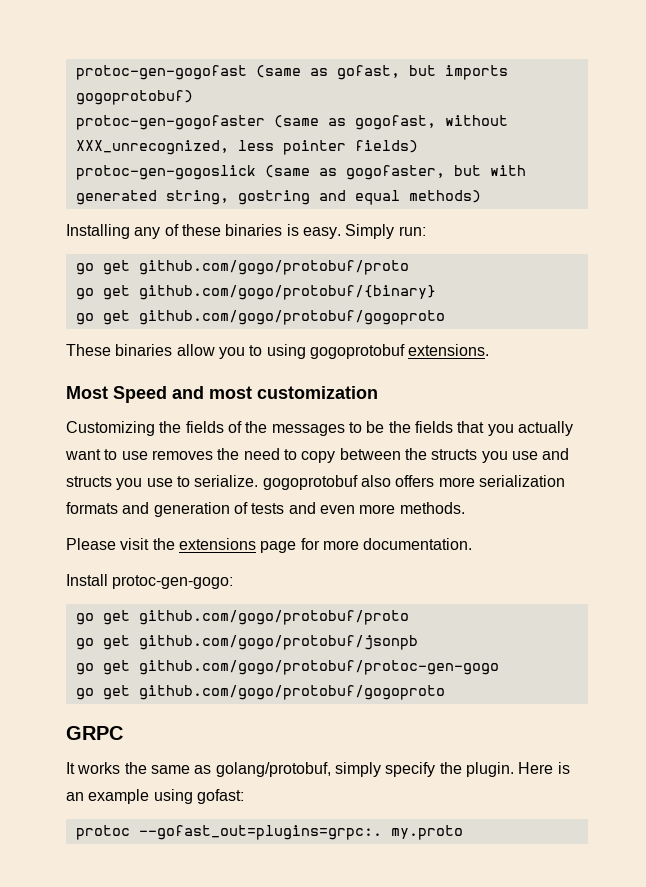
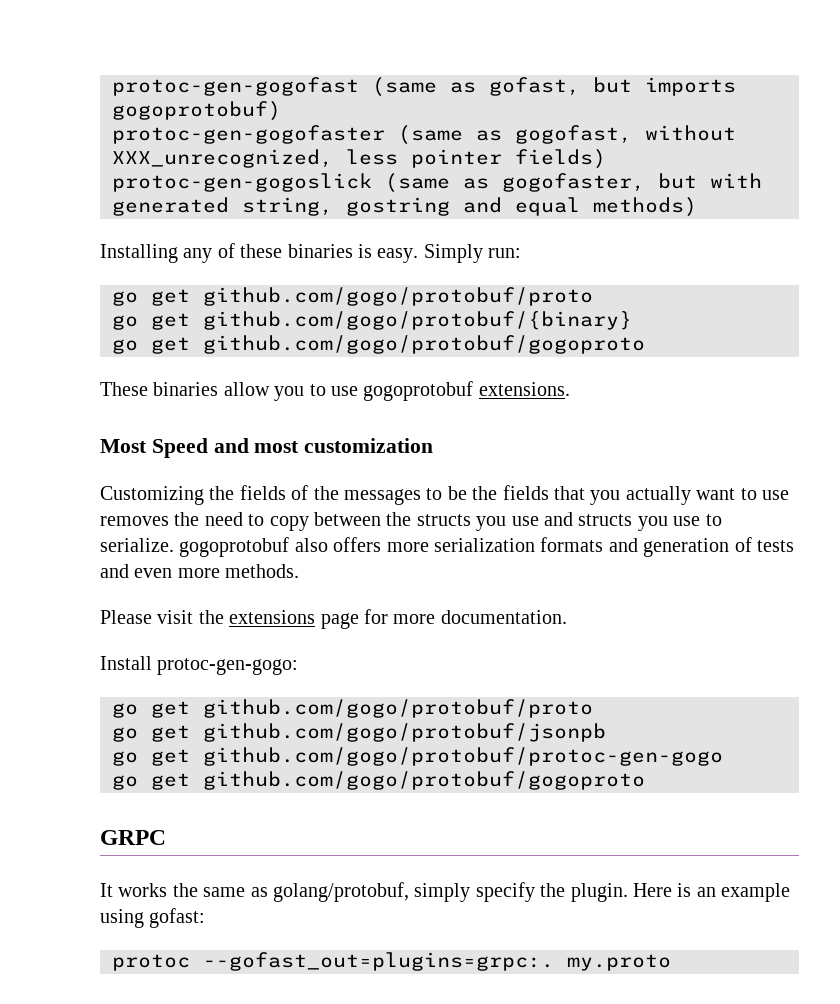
- These binaries allow you to using gogoprotobuf extensions.
+ These binaries allow you to use gogoprotobuf extensions.

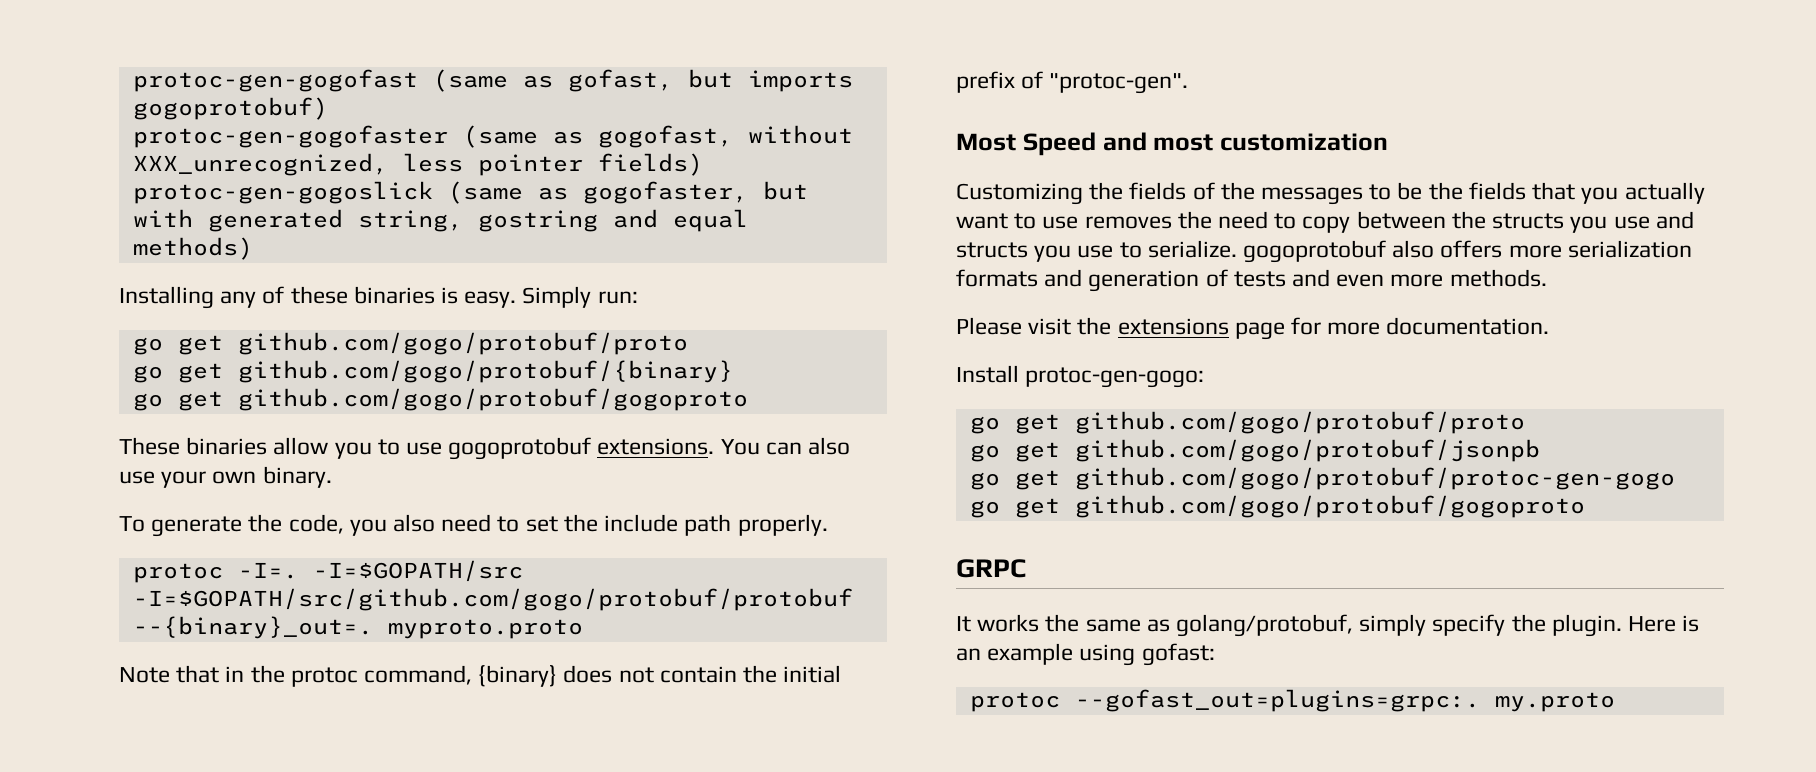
+ You can also use your own binary.
+ To generate the code, you also need to set the include path properly.
+ protoc -I=. -I=$GOPATH/src -I=$GOPATH/src/github.com/gogo/protobuf/protobuf --{binary}_out=. myproto.proto
+ Note that in the protoc command, {binary} does not contain the initial prefix of "protoc-gen".

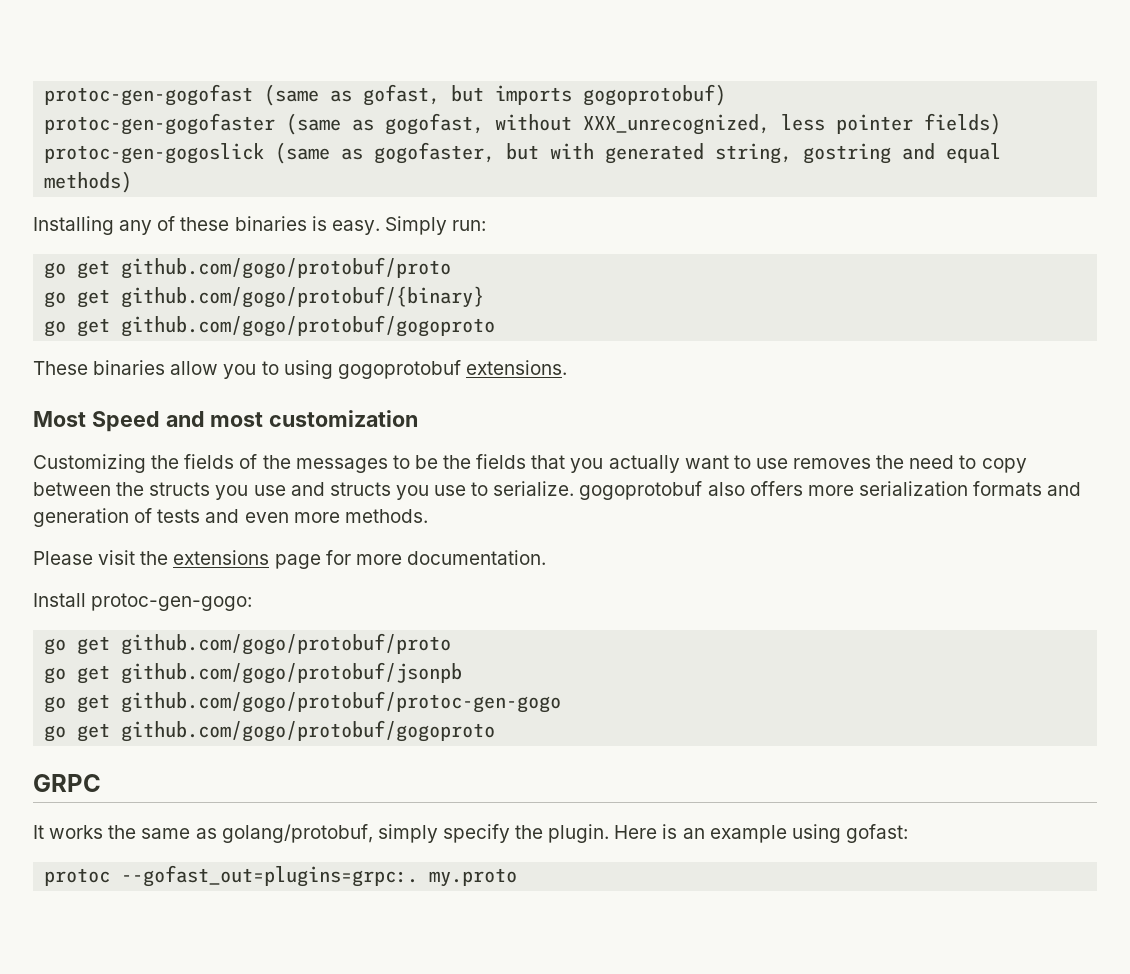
- These binaries allow you to use gogoprotobuf extensions. You can also use your own binary.
- To generate the code, you also need to set the include path properly.
- protoc -I=. -I=$GOPATH/src -I=$GOPATH/src/github.com/gogo/protobuf/protobuf --{binary}_out=. myproto.proto
- Note that in the protoc command, {binary} does not contain the initial prefix of "protoc-gen".
+ These binaries allow you to using gogoprotobuf extensions.

